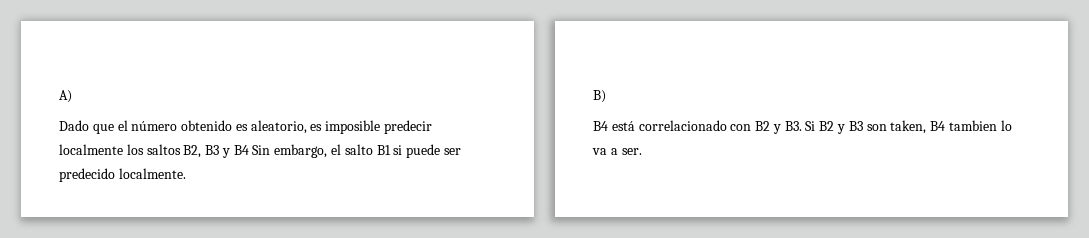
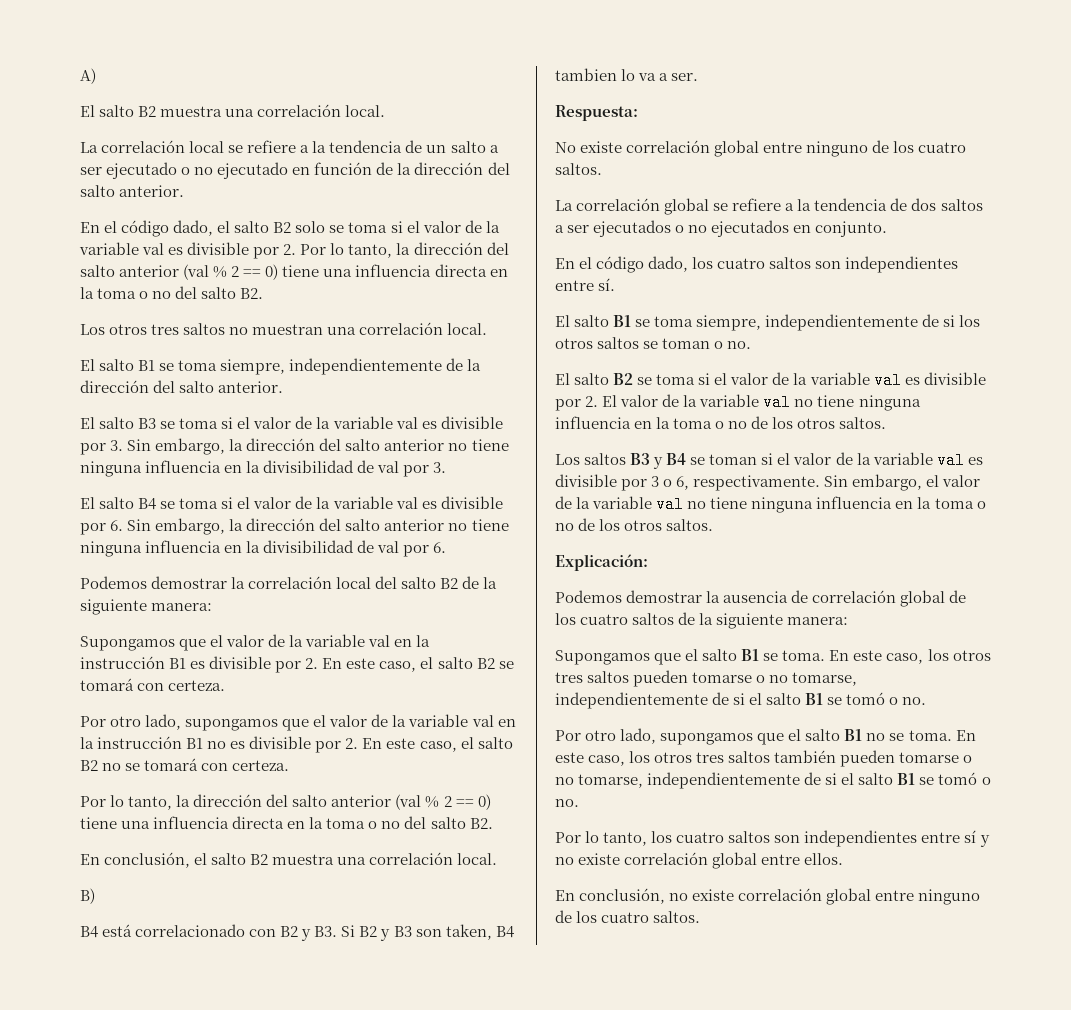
- Dado que el número obtenido es aleatorio, es imposible predecir localmente los saltos B2, B3 y B4 Sin embargo, el salto B1 si puede ser predecido localmente.
+ El salto B2 muestra una correlación local.
+ La correlación local se refiere a la tendencia de un salto a ser ejecutado o no ejecutado en función de la dirección del salto anterior.
+ En el código dado, el salto B2 solo se toma si el valor de la variable val es divisible por 2. Por lo tanto, la dirección del salto anterior (val % 2 == 0) tiene una influencia directa en la toma o no del salto B2.
+ Los otros tres saltos no muestran una correlación local.
+ El salto B1 se toma siempre, independientemente de la dirección del salto anterior.
+ El salto B3 se toma si el valor de la variable val es divisible por 3. Sin embargo, la dirección del salto anterior no tiene ninguna influencia en la divisibilidad de val por 3.
+ El salto B4 se toma si el valor de la variable val es divisible por 6. Sin embargo, la dirección del salto anterior no tiene ninguna influencia en la divisibilidad de val por 6.
+ Podemos demostrar la correlación local del salto B2 de la siguiente manera:
+ Supongamos que el valor de la variable val en la instrucción B1 es divisible por 2. En este caso, el salto B2 se tomará con certeza.
+ Por otro lado, supongamos que el valor de la variable val en la instrucción B1 no es divisible por 2. En este caso, el salto B2 no se tomará con certeza.
+ Por lo tanto, la dirección del salto anterior (val % 2 == 0) tiene una influencia directa en la toma o no del salto B2.
+ En conclusión, el salto B2 muestra una correlación local.
+ Respuesta:
+ No existe correlación global entre ninguno de los cuatro saltos.
+ La correlación global se refiere a la tendencia de dos saltos a ser ejecutados o no ejecutados en conjunto.
+ En el código dado, los cuatro saltos son independientes entre sí.
+ El salto B1 se toma siempre, independientemente de si los otros saltos se toman o no.
+ El salto B2 se toma si el valor de la variable val es divisible por 2. El valor de la variable val no tiene ninguna influencia en la toma o no de los otros saltos.
+ Los saltos B3 y B4 se toman si el valor de la variable val es divisible por 3 o 6, respectivamente. Sin embargo, el valor de la variable val no tiene ninguna influencia en la toma o no de los otros saltos.
+ Explicación:
+ Podemos demostrar la ausencia de correlación global de los cuatro saltos de la siguiente manera:
+ Supongamos que el salto B1 se toma. En este caso, los otros tres saltos pueden tomarse o no tomarse, independientemente de si el salto B1 se tomó o no.
+ Por otro lado, supongamos que el salto B1 no se toma. En este caso, los otros tres saltos también pueden tomarse o no tomarse, independientemente de si el salto B1 se tomó o no.
+ Por lo tanto, los cuatro saltos son independientes entre sí y no existe correlación global entre ellos.
+ En conclusión, no existe correlación global entre ninguno de los cuatro saltos.

